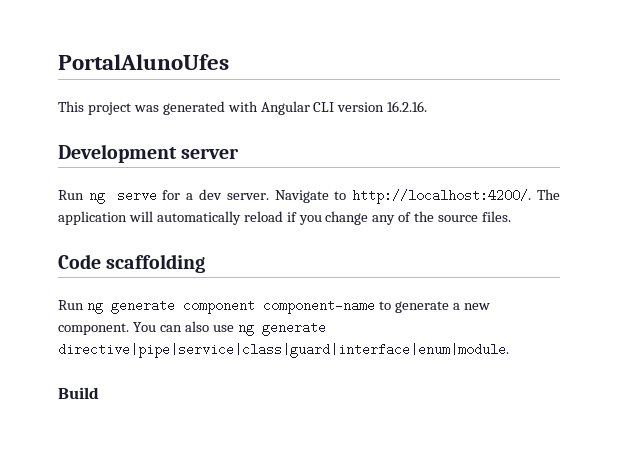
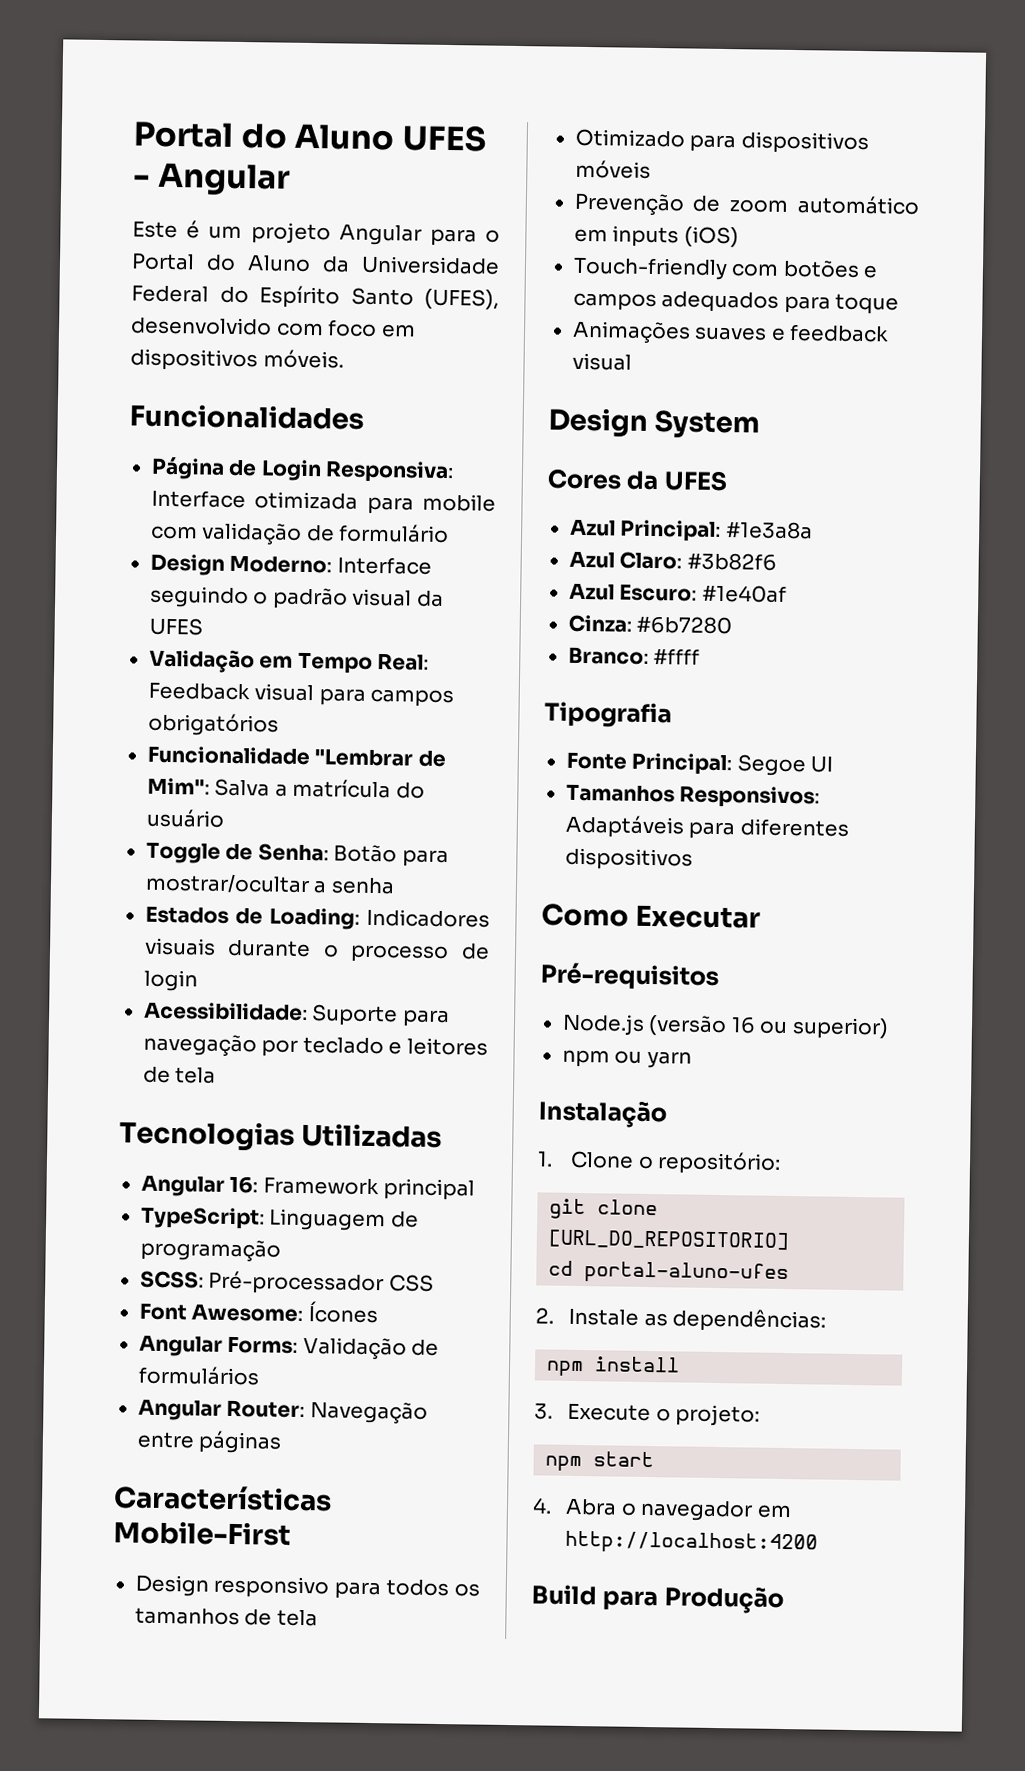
- PortalAlunoUfes
- This project was generated with Angular CLI version 16.2.16.
- Development server
- Run ng serve for a dev server. Navigate to http://localhost:4200/. The application will automatically reload if you change any of the source files.
- Code scaffolding
- Run ng generate component component-name to generate a new component. You can also use ng generate directive|pipe|service|class|guard|interface|enum|module.
+ Portal do Aluno UFES - Angular
+ Este é um projeto Angular para o Portal do Aluno da Universidade Federal do Espírito Santo (UFES), desenvolvido com foco em dispositivos móveis.
+ Funcionalidades
+ Página de Login Responsiva: Interface otimizada para mobile com validação de formulário
+ Design Moderno: Interface seguindo o padrão visual da UFES
+ Validação em Tempo Real: Feedback visual para campos obrigatórios
+ Funcionalidade "Lembrar de Mim": Salva a matrícula do usuário
+ Toggle de Senha: Botão para mostrar/ocultar a senha
+ Estados de Loading: Indicadores visuais durante o processo de login
+ Acessibilidade: Suporte para navegação por teclado e leitores de tela
+ Tecnologias Utilizadas
+ Angular 16: Framework principal
+ TypeScript: Linguagem de programação
+ SCSS: Pré-processador CSS
+ Font Awesome: Ícones
+ Angular Forms: Validação de formulários
+ Angular Router: Navegação entre páginas
+ Características Mobile-First
+ Design responsivo para todos os tamanhos de tela
+ Otimizado para dispositivos móveis
+ Prevenção de zoom automático em inputs (iOS)
+ Touch-friendly com botões e campos adequados para toque
+ Animações suaves e feedback visual
+ Design System
+ Cores da UFES
+ Azul Principal: #1e3a8a
+ Azul Claro: #3b82f6
+ Azul Escuro: #1e40af
+ Cinza: #6b7280
+ Branco: #ffff
+ Tipografia
+ Fonte Principal: Segoe UI
+ Tamanhos Responsivos: Adaptáveis para diferentes dispositivos
+ Como Executar
+ Pré-requisitos
+ Node.js (versão 16 ou superior)
+ npm ou yarn
+ Instalação
+ 1. Clone o repositório:
+ git clone [URL_DO_REPOSITORIO]
+ cd portal-aluno-ufes
+ 2. Instale as dependências:
+ npm install
+ 3. Execute o projeto:
+ npm start
+ 4. Abra o navegador em http://localhost:4200
- Build
+ Build para Produção

